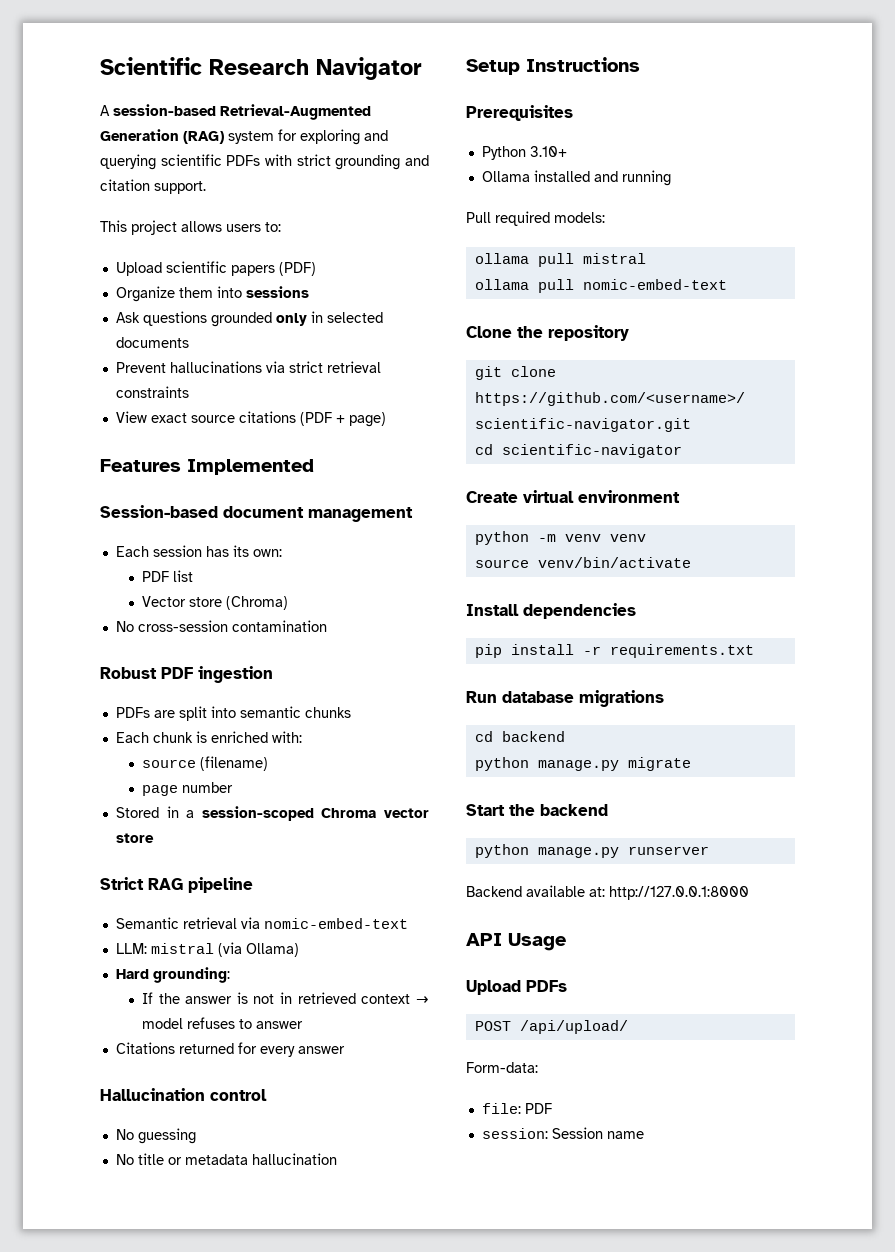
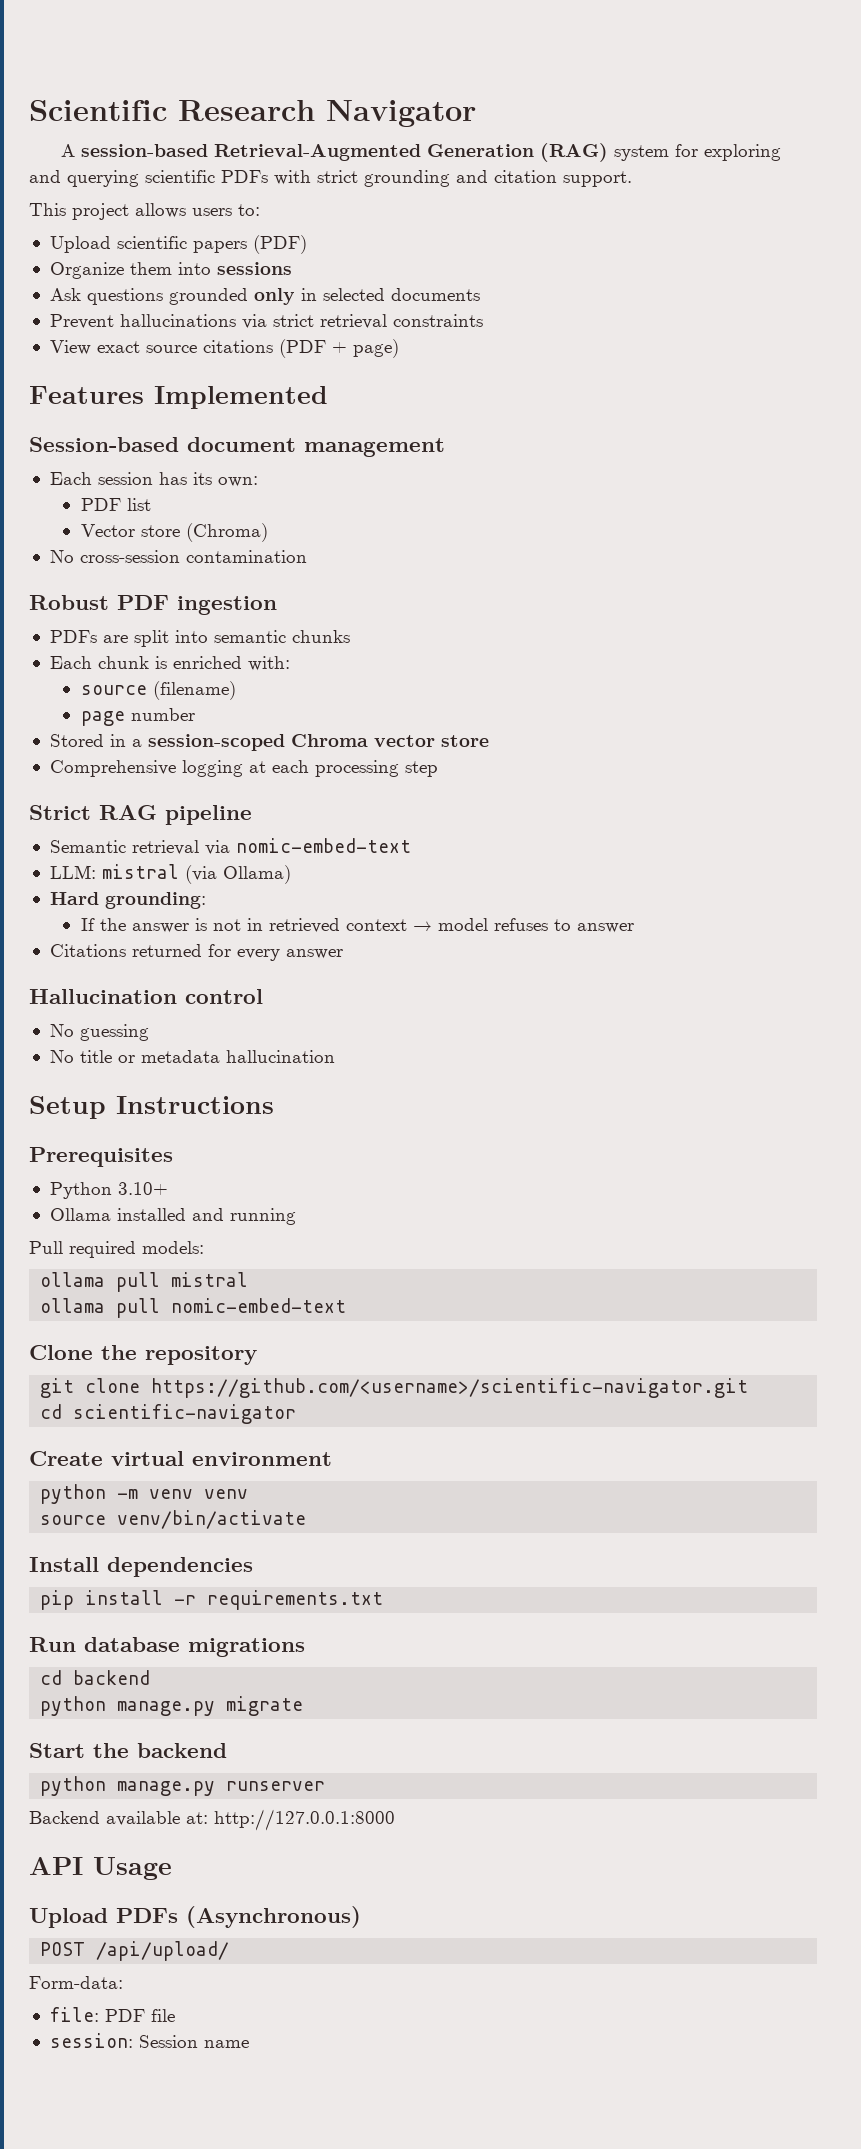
+ Comprehensive logging at each processing step
- Upload PDFs
+ Upload PDFs (Asynchronous)
- file: PDF
+ file: PDF file

